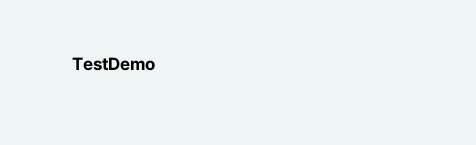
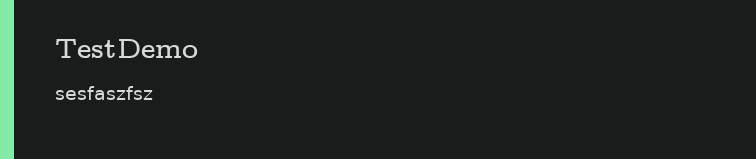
+ sesfaszfsz

